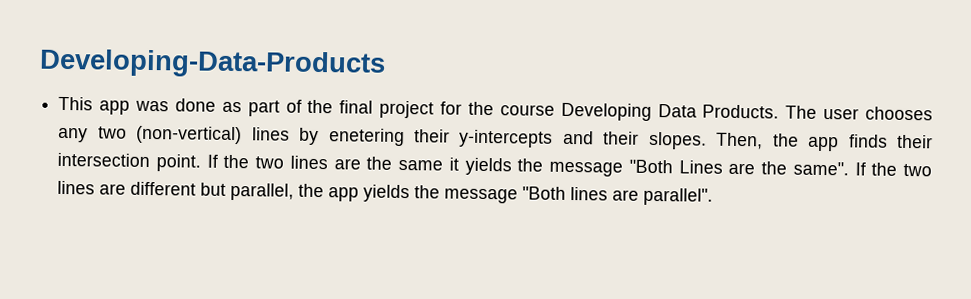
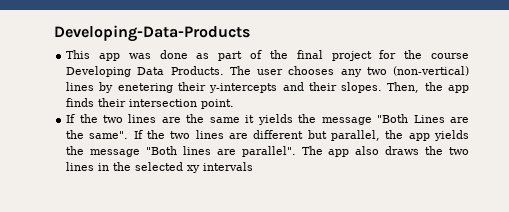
- Then, the app finds their intersection point. If the two lines are the same it yields the message "Both Lines are the same".
+ Then, the app finds their intersection point.
+ If the two lines are the same it yields the message "Both Lines are the same".
+ The app also draws the two lines in the selected xy intervals

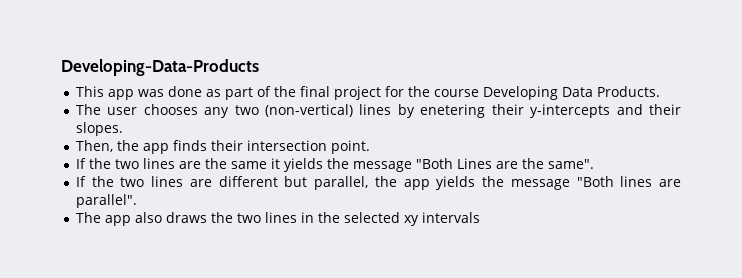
- This app was done as part of the final project for the course Developing Data Products. The user chooses any two (non-vertical) lines by enetering their y-intercepts and their slopes. Then, the app finds their intersection point.
+ This app was done as part of the final project for the course Developing Data Products.
+ The user chooses any two (non-vertical) lines by enetering their y-intercepts and their slopes.
+ Then, the app finds their intersection point.
- If the two lines are the same it yields the message "Both Lines are the same". If the two lines are different but parallel, the app yields the message "Both lines are parallel". The app also draws the two lines in the selected xy intervals
+ If the two lines are the same it yields the message "Both Lines are the same".
+ If the two lines are different but parallel, the app yields the message "Both lines are parallel".
+ The app also draws the two lines in the selected xy intervals

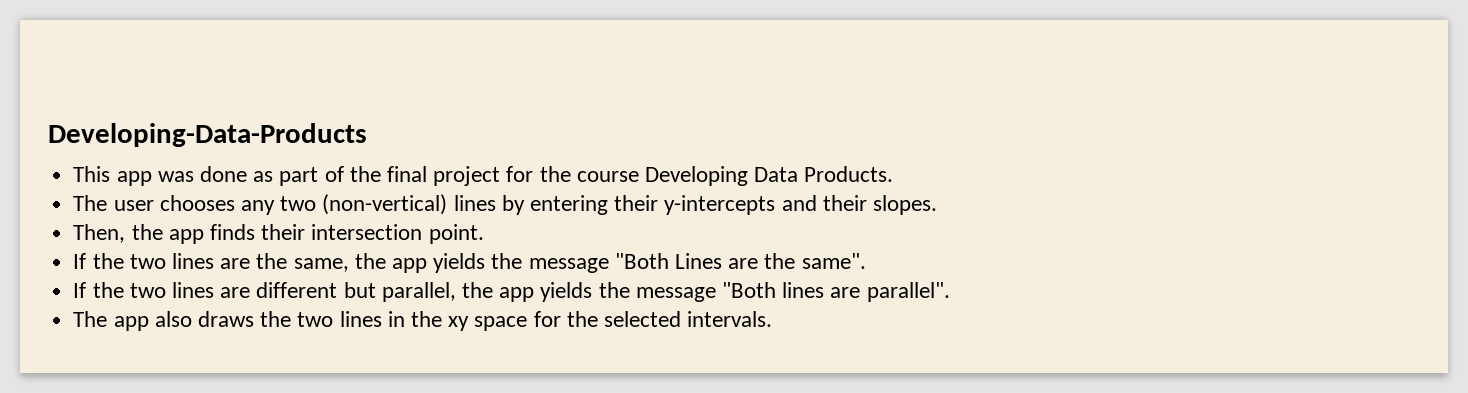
- The user chooses any two (non-vertical) lines by enetering their y-intercepts and their slopes.
+ The user chooses any two (non-vertical) lines by entering their y-intercepts and their slopes.
- If the two lines are the same it yields the message "Both Lines are the same".
+ If the two lines are the same, the app yields the message "Both Lines are the same".
- The app also draws the two lines in the selected xy intervals
+ The app also draws the two lines in the xy space for the selected intervals.

